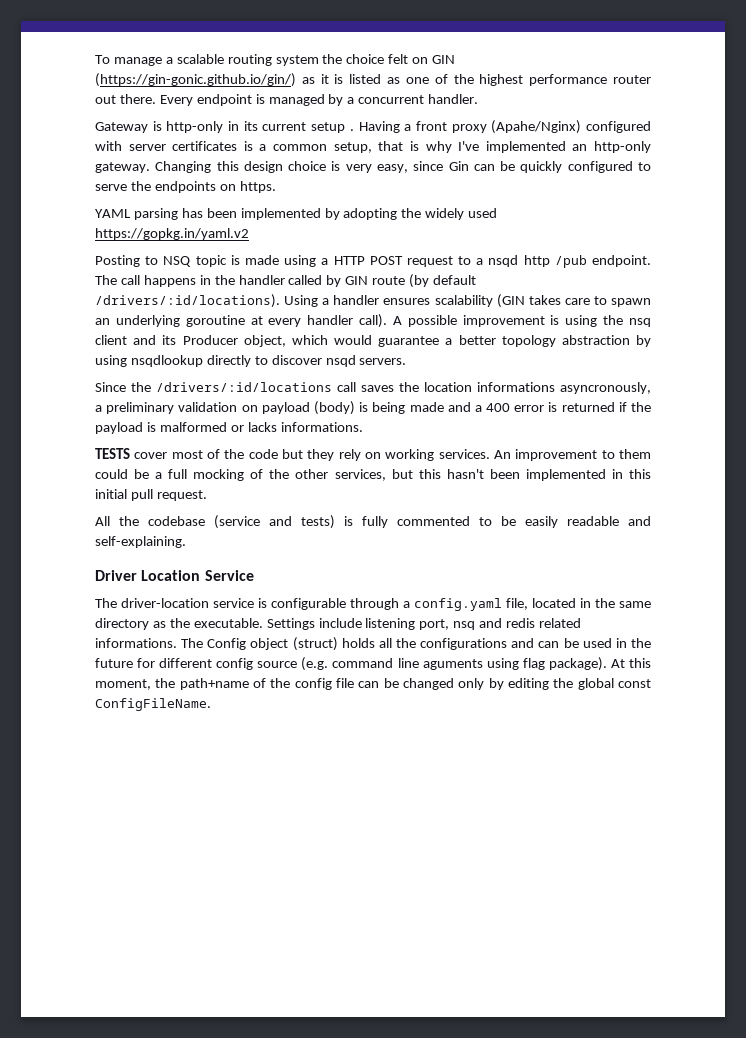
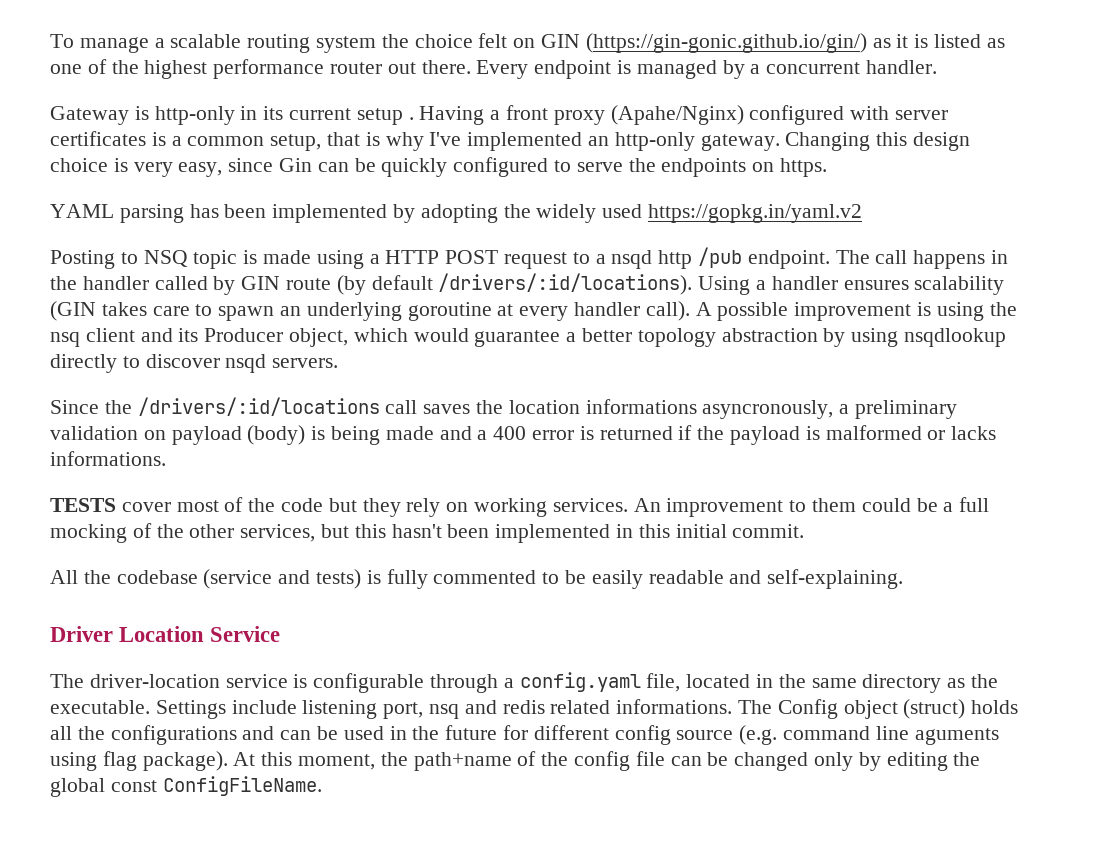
- An improvement to them could be a full mocking of the other services, but this hasn't been implemented in this initial pull request.
+ An improvement to them could be a full mocking of the other services, but this hasn't been implemented in this initial commit.

